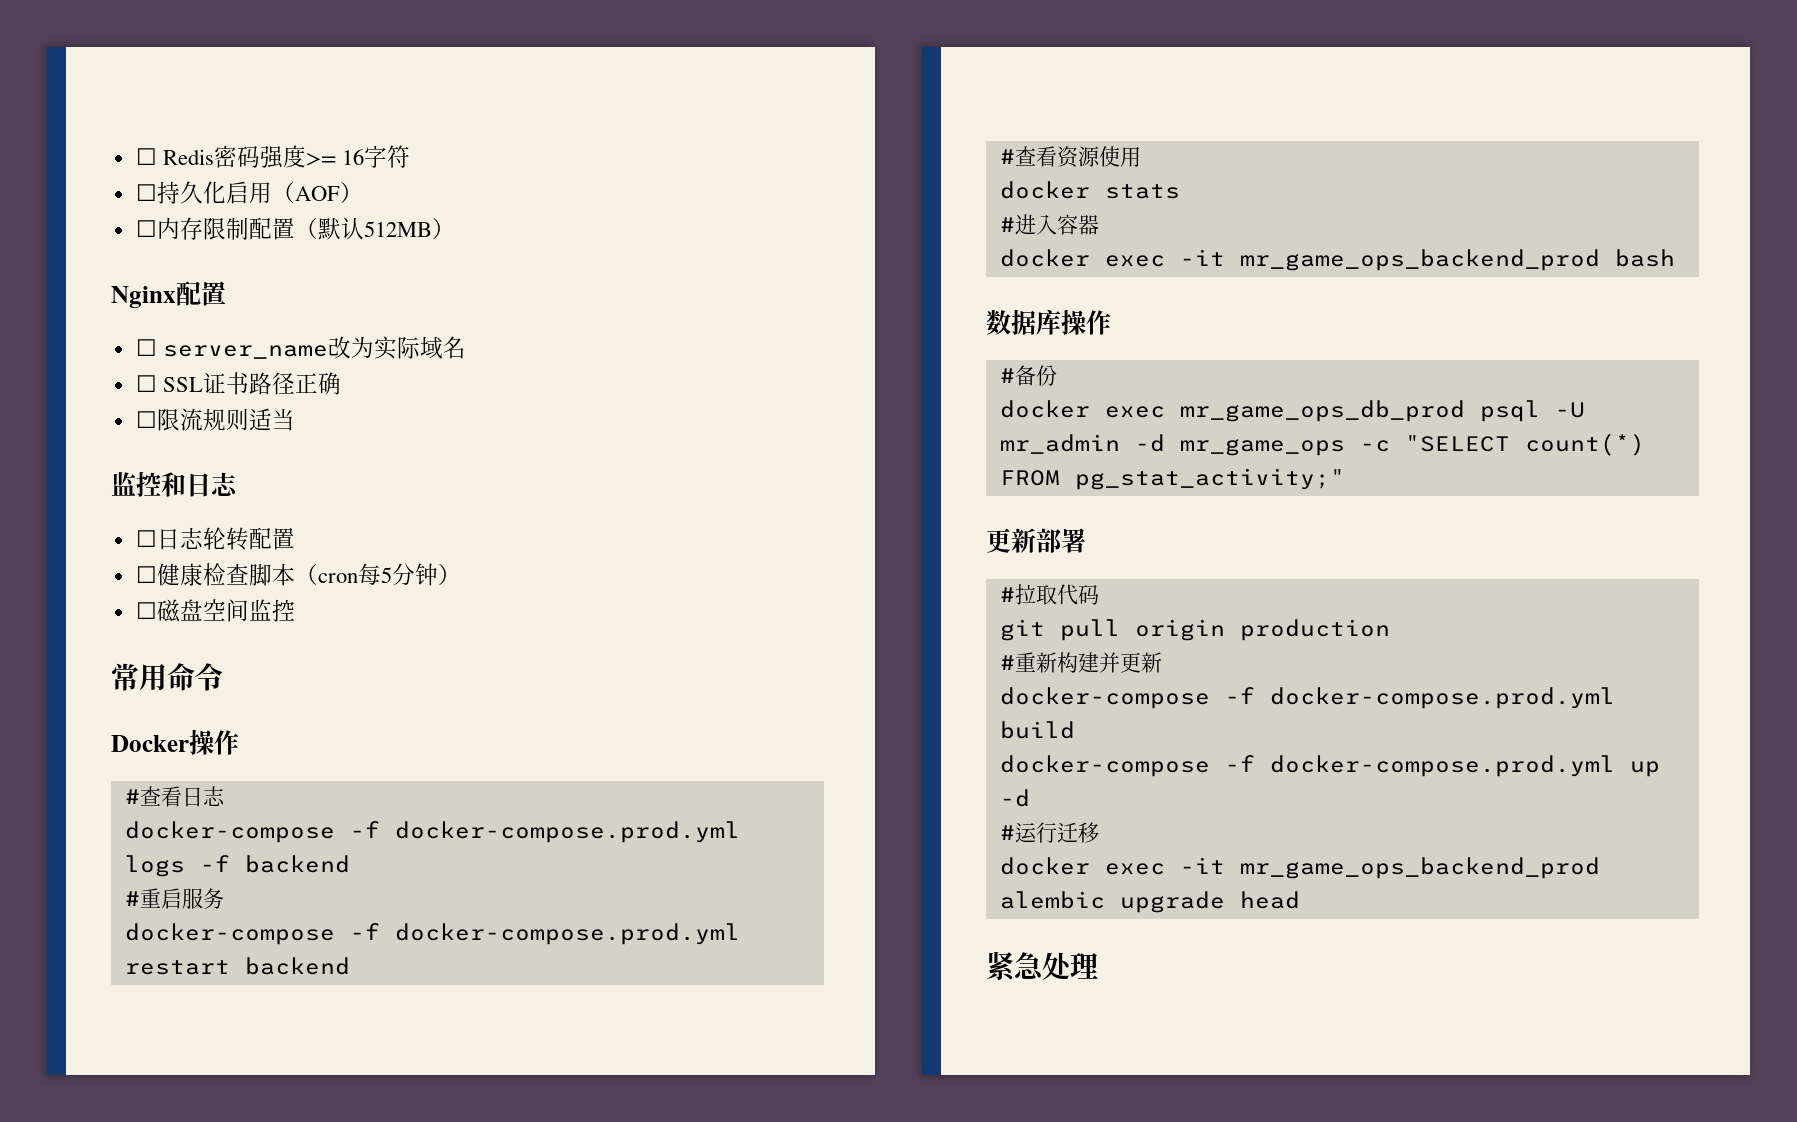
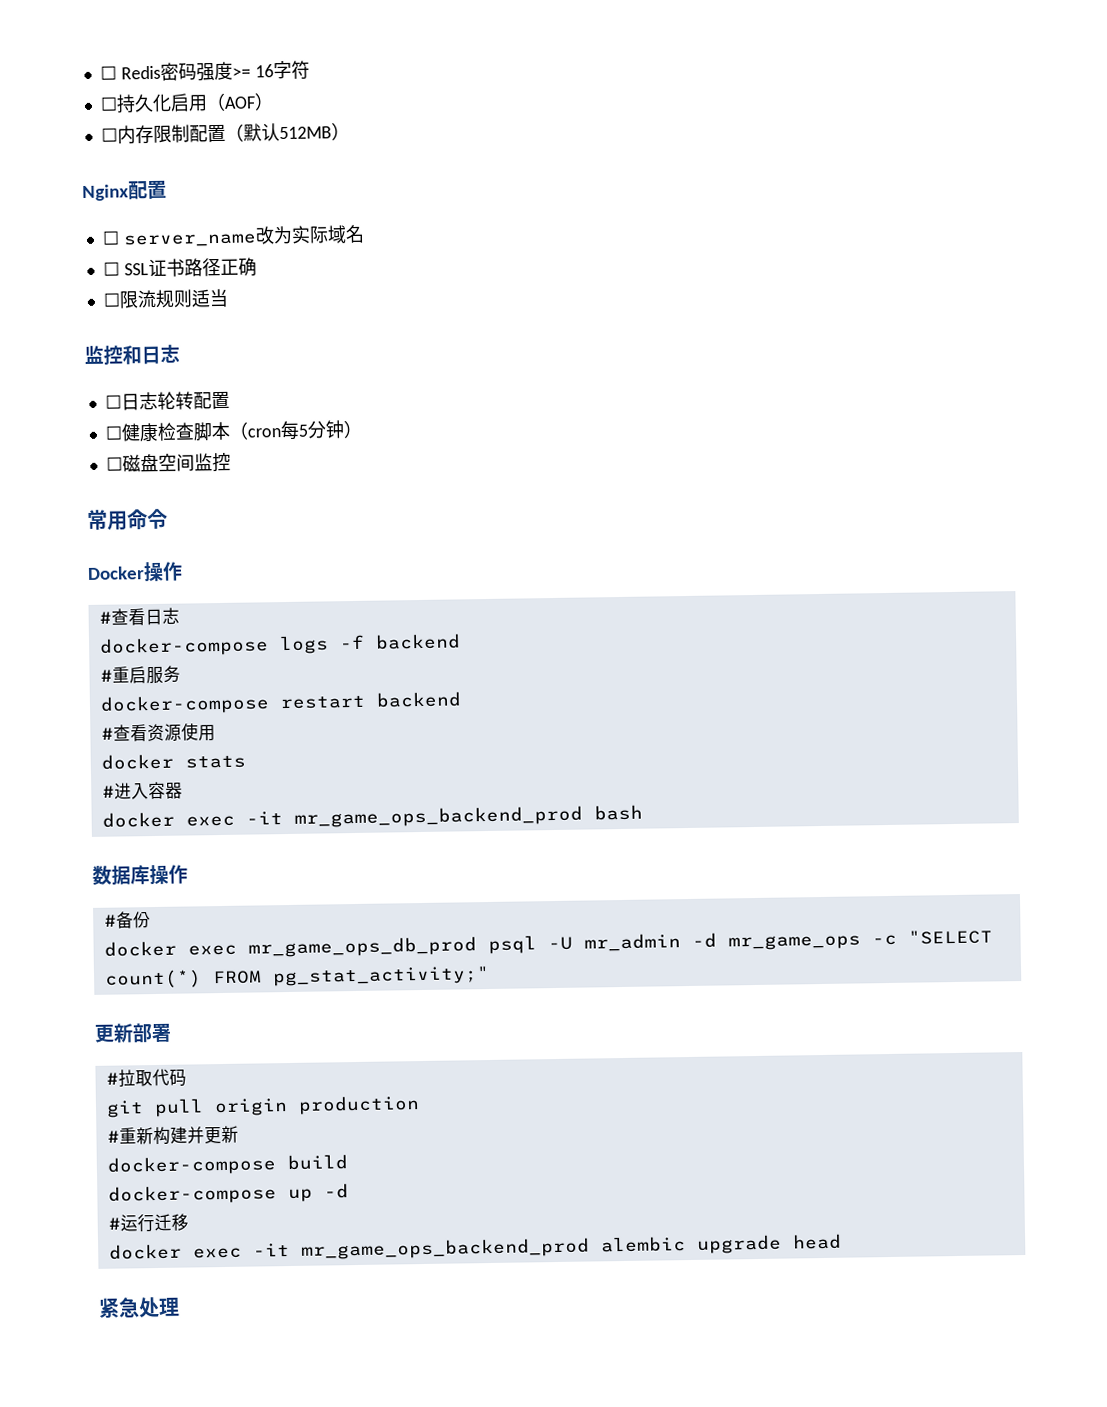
- docker-compose -f docker-compose.prod.yml logs -f backend
+ docker-compose logs -f backend
- docker-compose -f docker-compose.prod.yml restart backend
+ docker-compose restart backend
- docker-compose -f docker-compose.prod.yml build
+ docker-compose build
- docker-compose -f docker-compose.prod.yml up -d
+ docker-compose up -d

